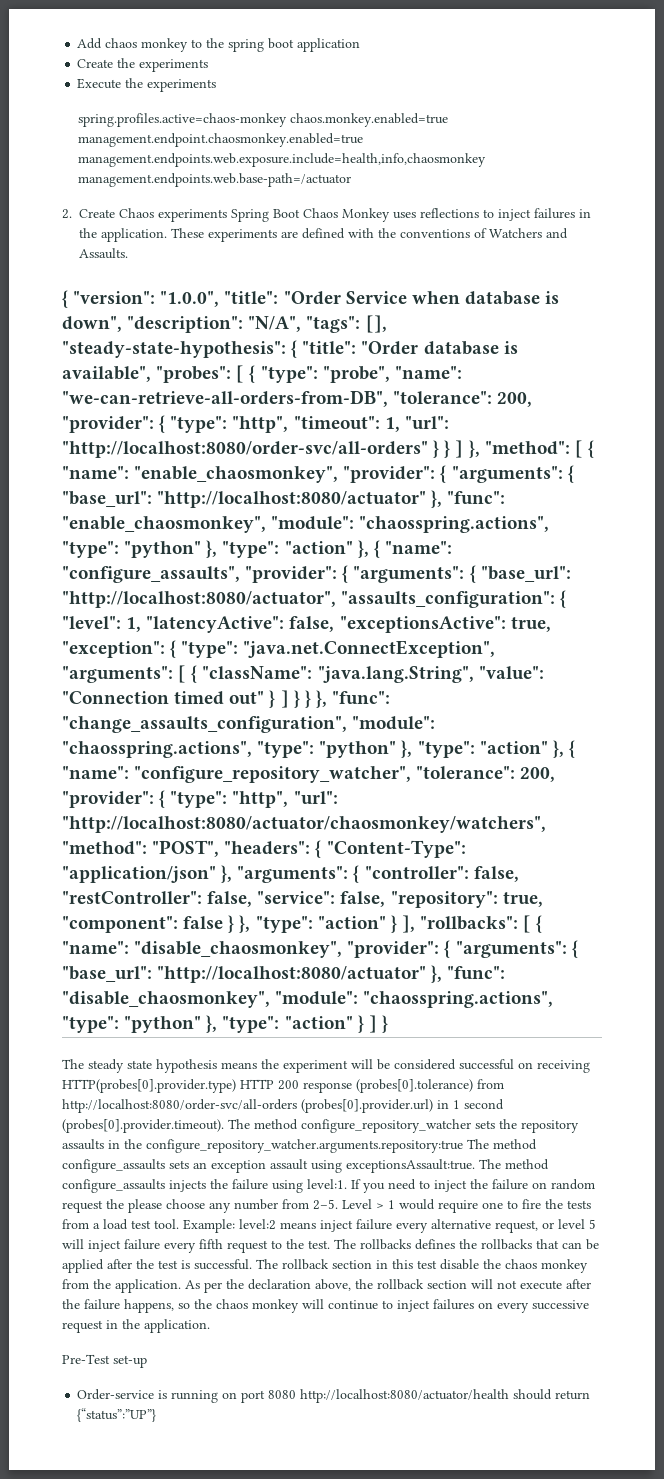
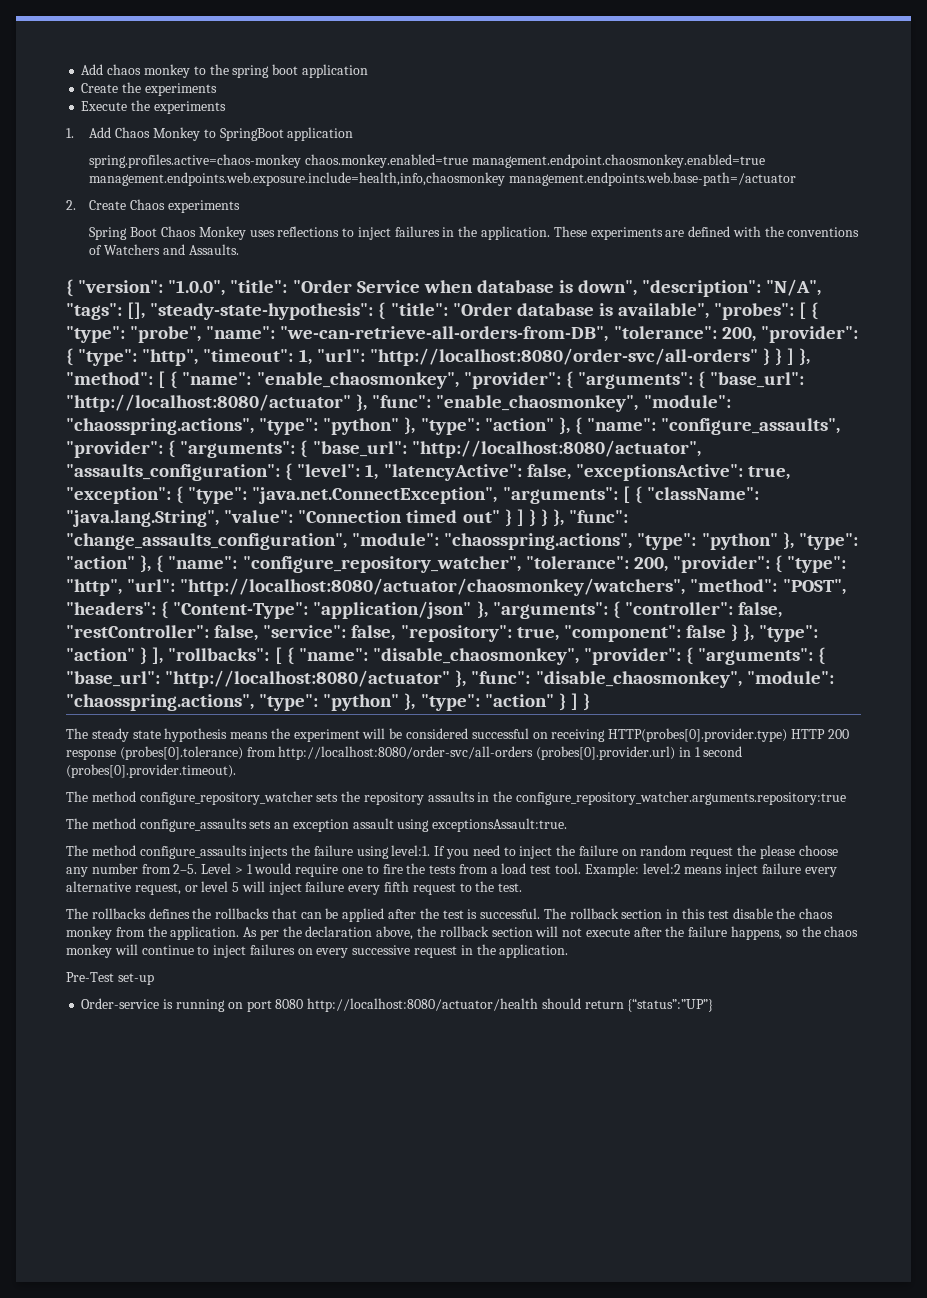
+ 1. Add Chaos Monkey to SpringBoot application
- 2. Create Chaos experiments Spring Boot Chaos Monkey uses reflections to inject failures in the application.
+ 2. Create Chaos experiments
+ Spring Boot Chaos Monkey uses reflections to inject failures in the application.
- The steady state hypothesis means the experiment will be considered successful on receiving HTTP(probes[0].provider.type) HTTP 200 response (probes[0].tolerance) from http://localhost:8080/order-svc/all-orders (probes[0].provider.url) in 1 second (probes[0].provider.timeout). The method configure_repository_watcher sets the repository assaults in the configure_repository_watcher.arguments.repository:true The method configure_assaults sets an exception assault using exceptionsAssault:true. The method configure_assaults injects the failure using level:1.
+ The steady state hypothesis means the experiment will be considered successful on receiving HTTP(probes[0].provider.type) HTTP 200 response (probes[0].tolerance) from http://localhost:8080/order-svc/all-orders (probes[0].provider.url) in 1 second (probes[0].provider.timeout).
+ The method configure_repository_watcher sets the repository assaults in the configure_repository_watcher.arguments.repository:true
+ The method configure_assaults sets an exception assault using exceptionsAssault:true.
+ The method configure_assaults injects the failure using level:1.
- Example: level:2 means inject failure every alternative request, or level 5 will inject failure every fifth request to the test. The rollbacks defines the rollbacks that can be applied after the test is successful.
+ Example: level:2 means inject failure every alternative request, or level 5 will inject failure every fifth request to the test.
+ The rollbacks defines the rollbacks that can be applied after the test is successful.

